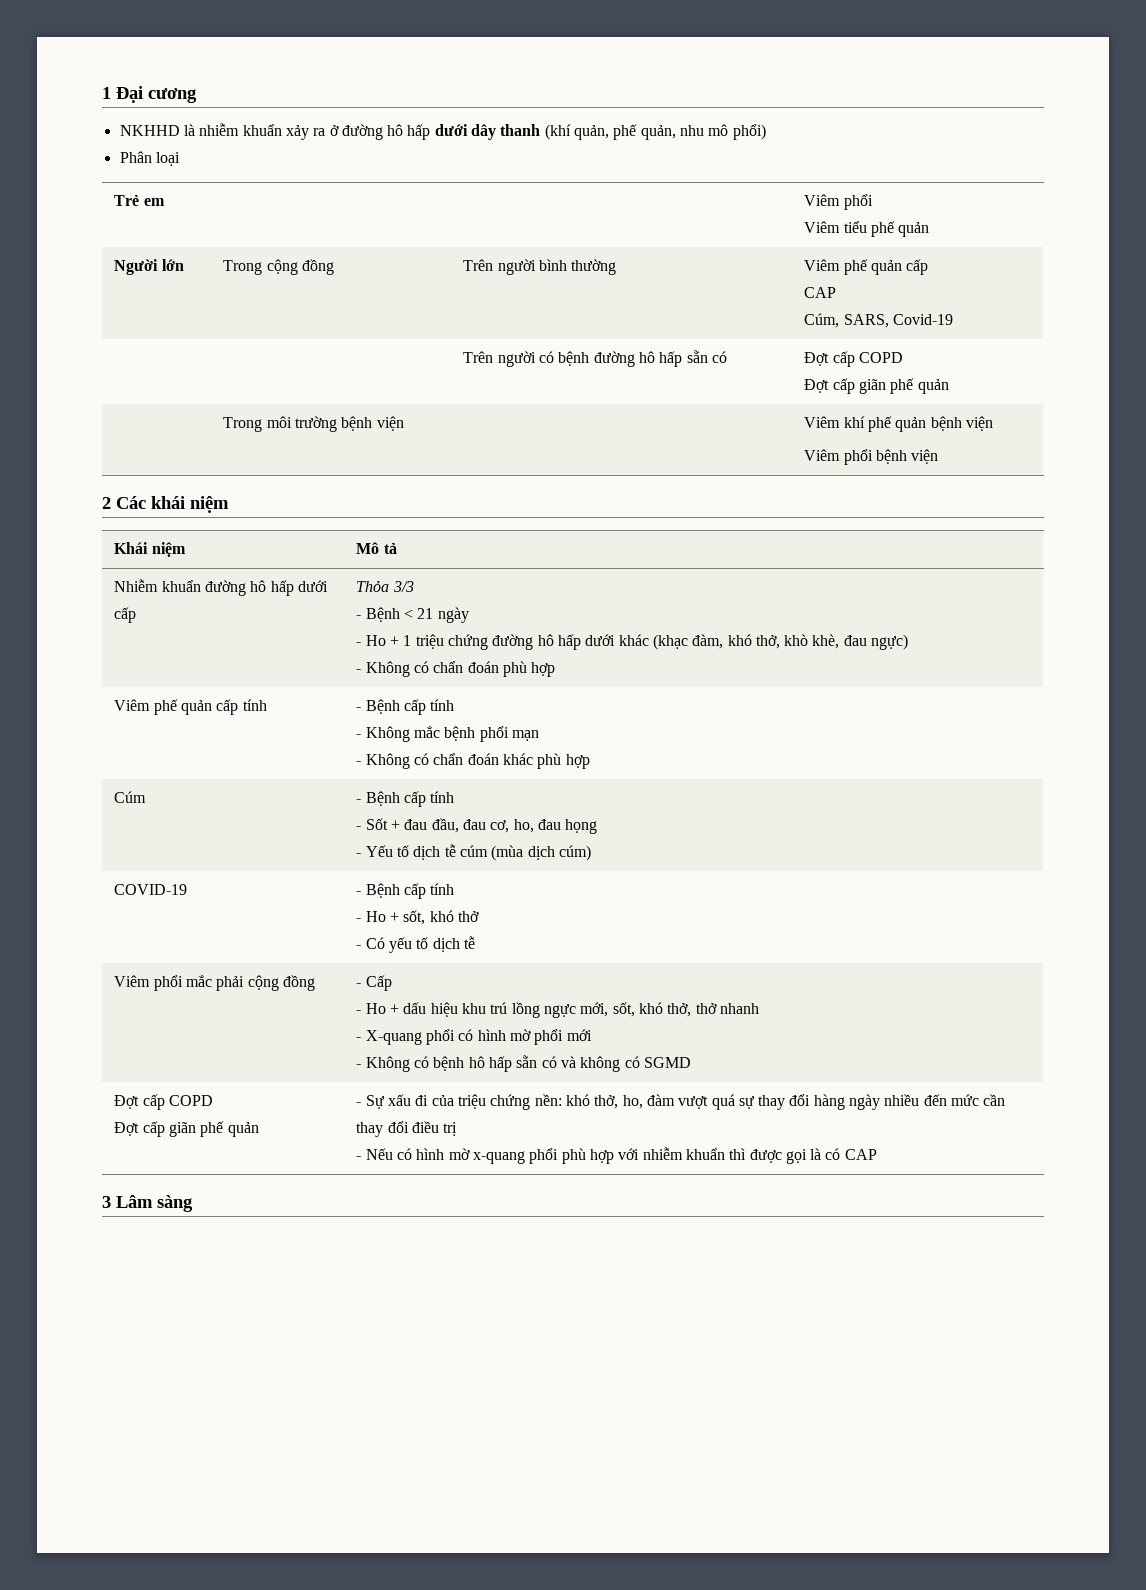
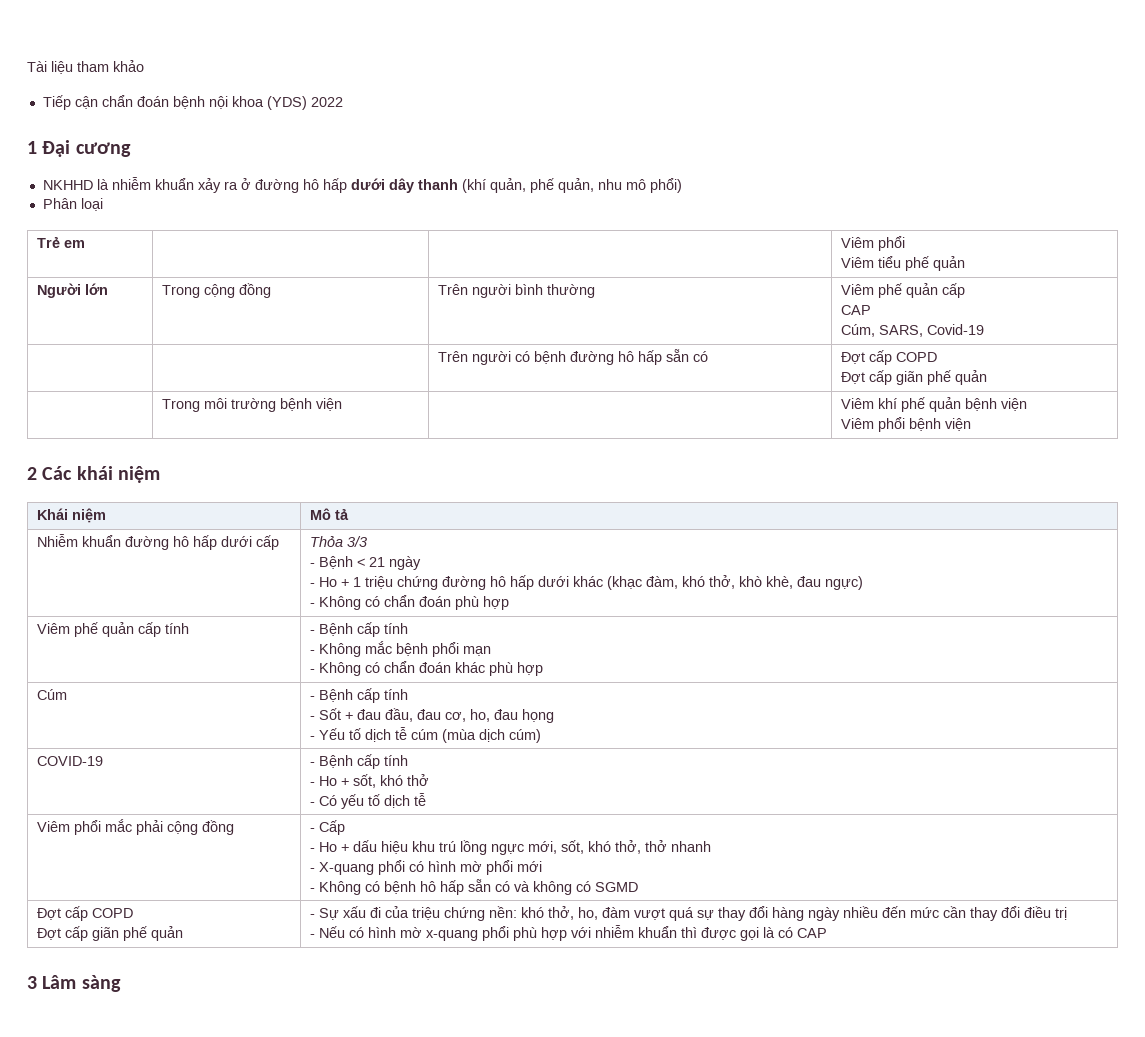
+ Tài liệu tham khảo
+ Tiếp cận chẩn đoán bệnh nội khoa (YDS) 2022

